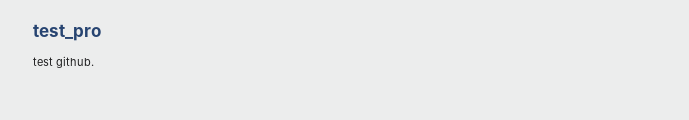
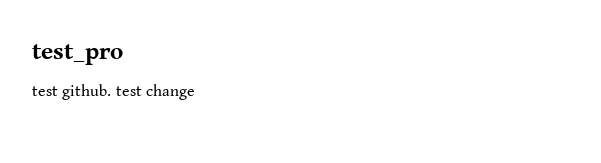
- test github.
+ test github. test change

